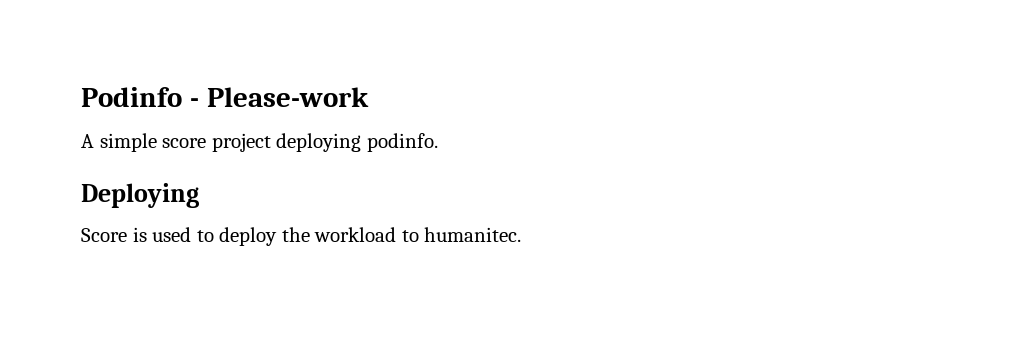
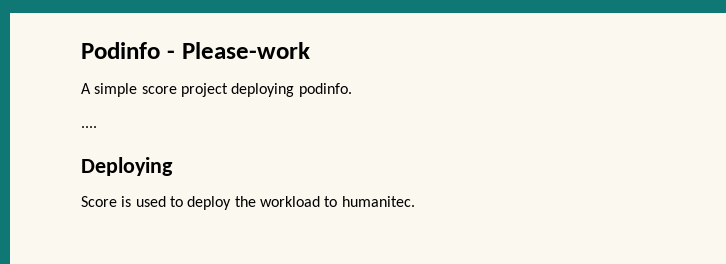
+ ....

